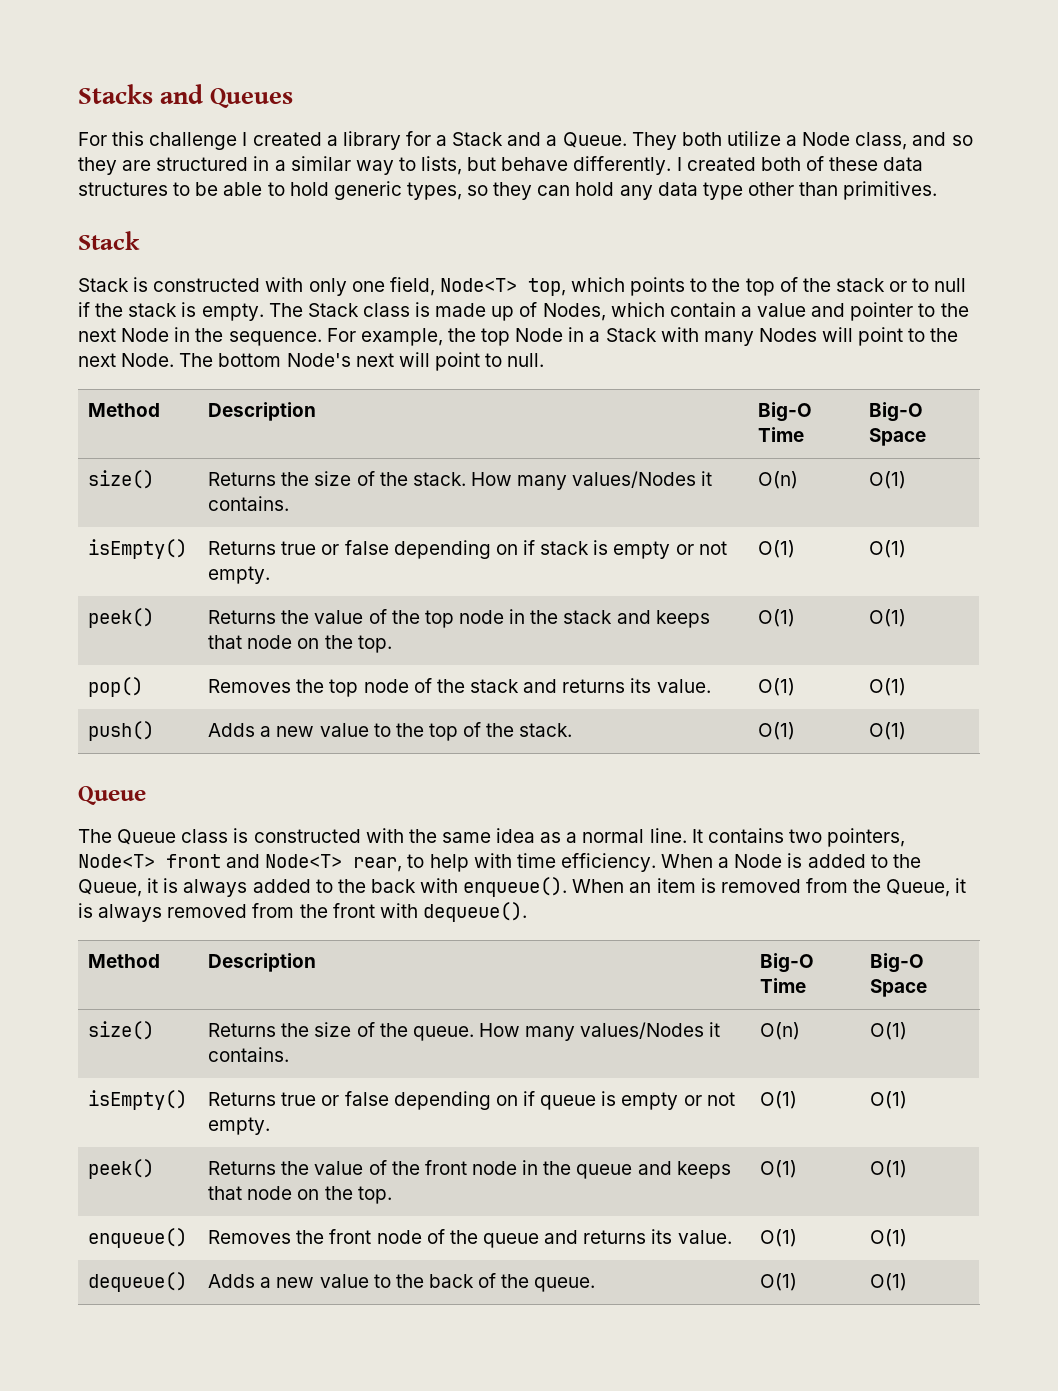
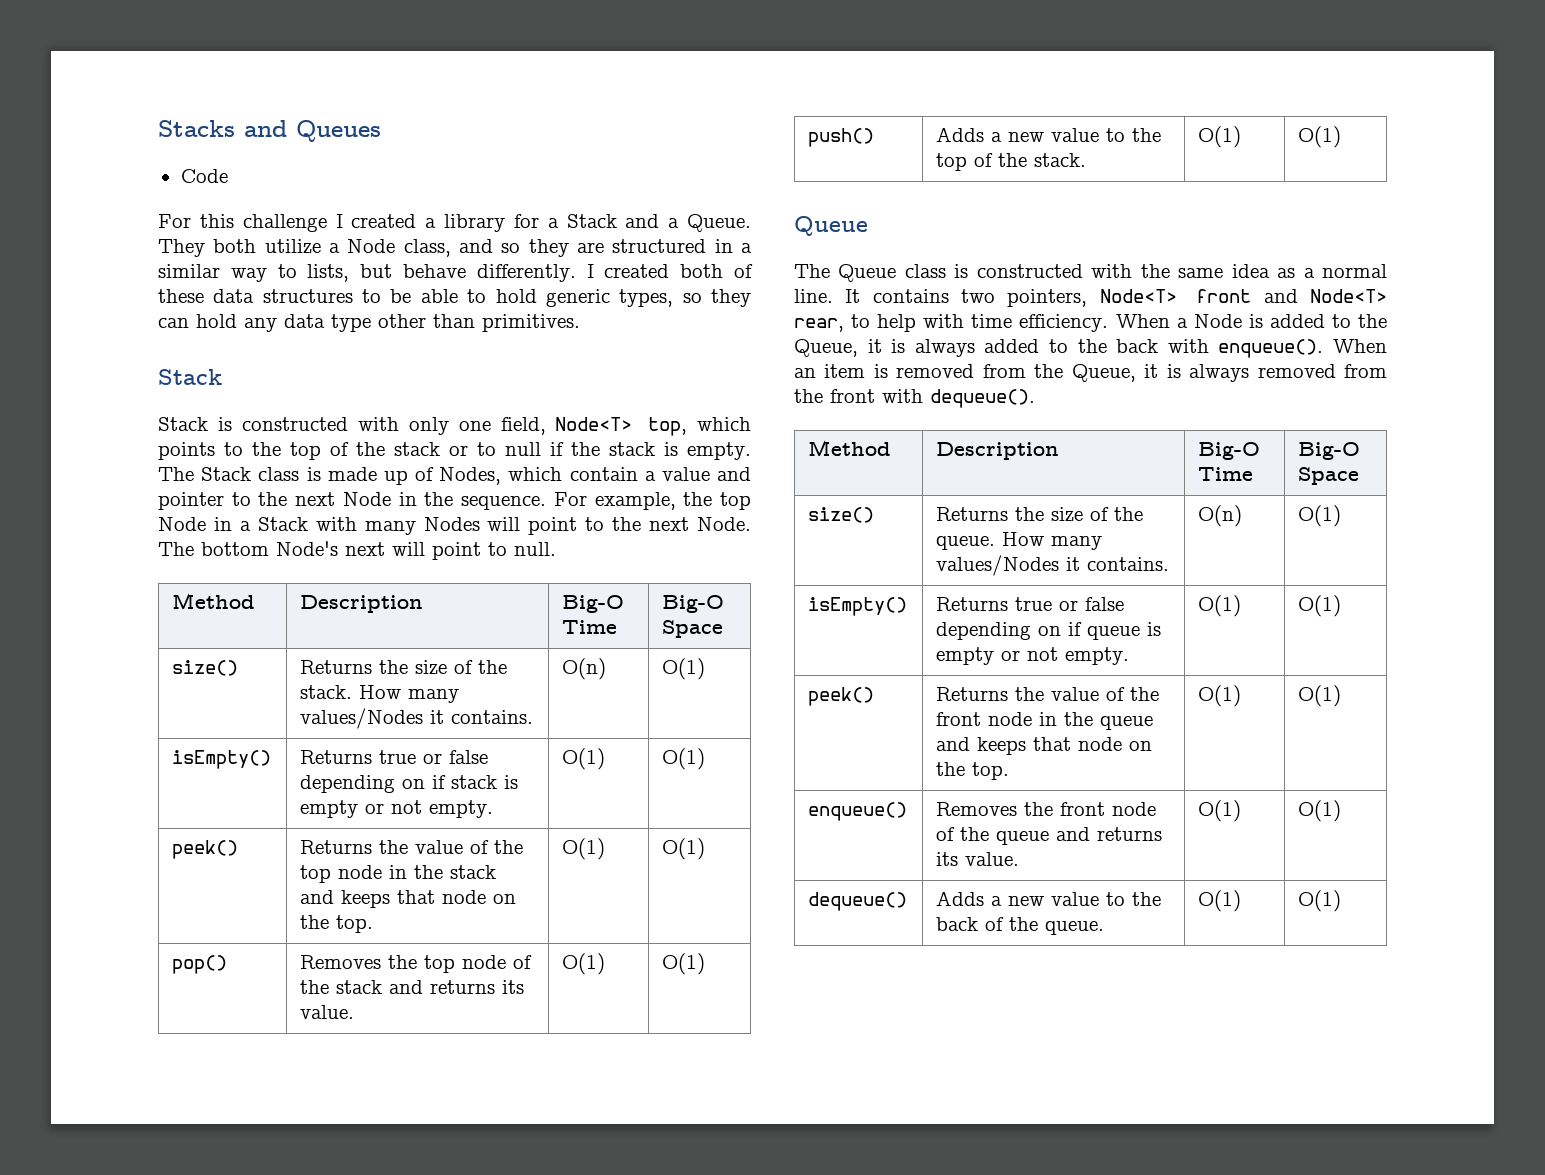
+ Code

